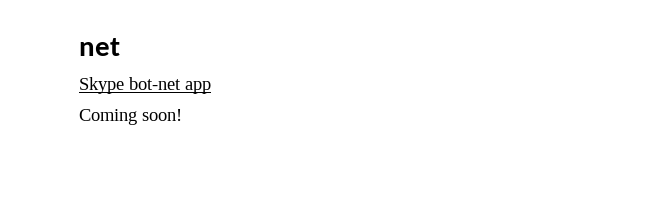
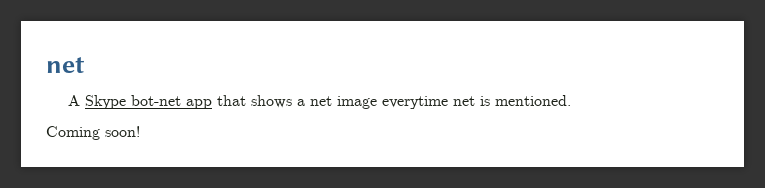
- Skype bot-net app
+ A Skype bot-net app that shows a net image everytime net is mentioned.

